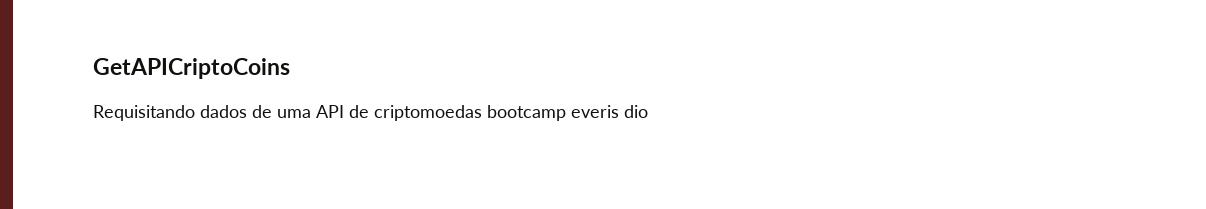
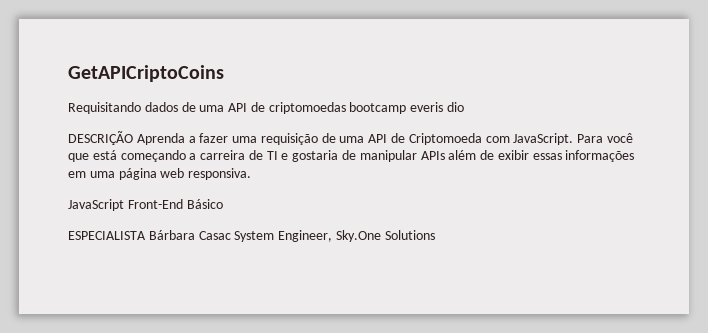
+ DESCRIÇÃO Aprenda a fazer uma requisição de uma API de Criptomoeda com JavaScript. Para você que está começando a carreira de TI e gostaria de manipular APIs além de exibir essas informações em uma página web responsiva.
+ JavaScript Front-End Básico
+ ESPECIALISTA Bárbara Casac System Engineer, Sky.One Solutions

